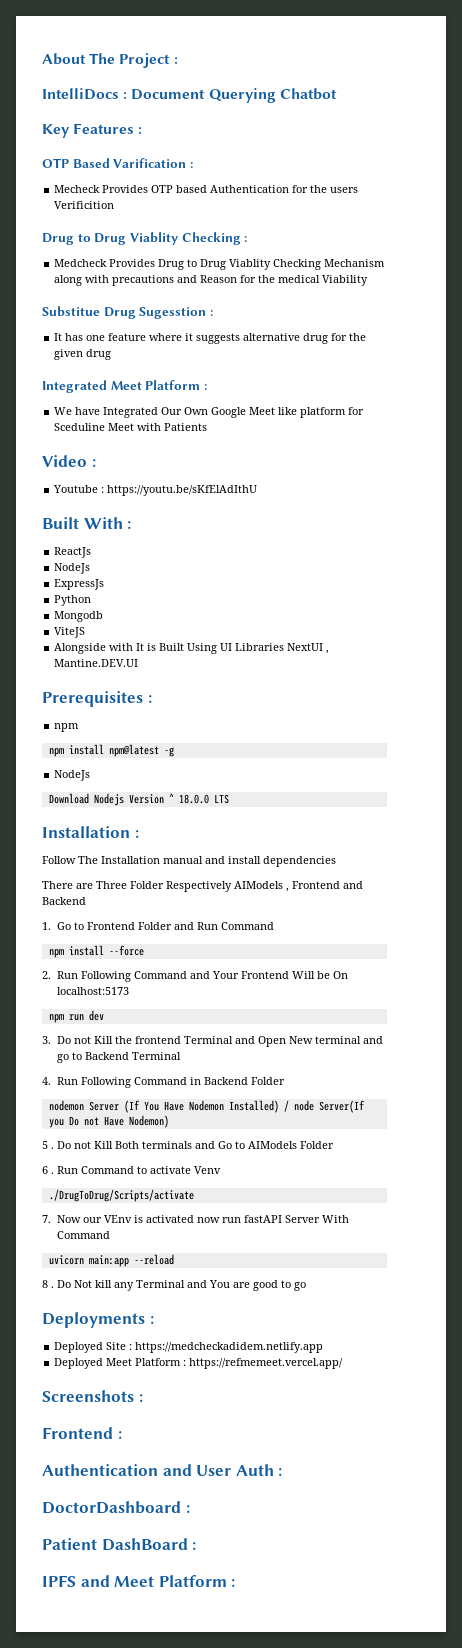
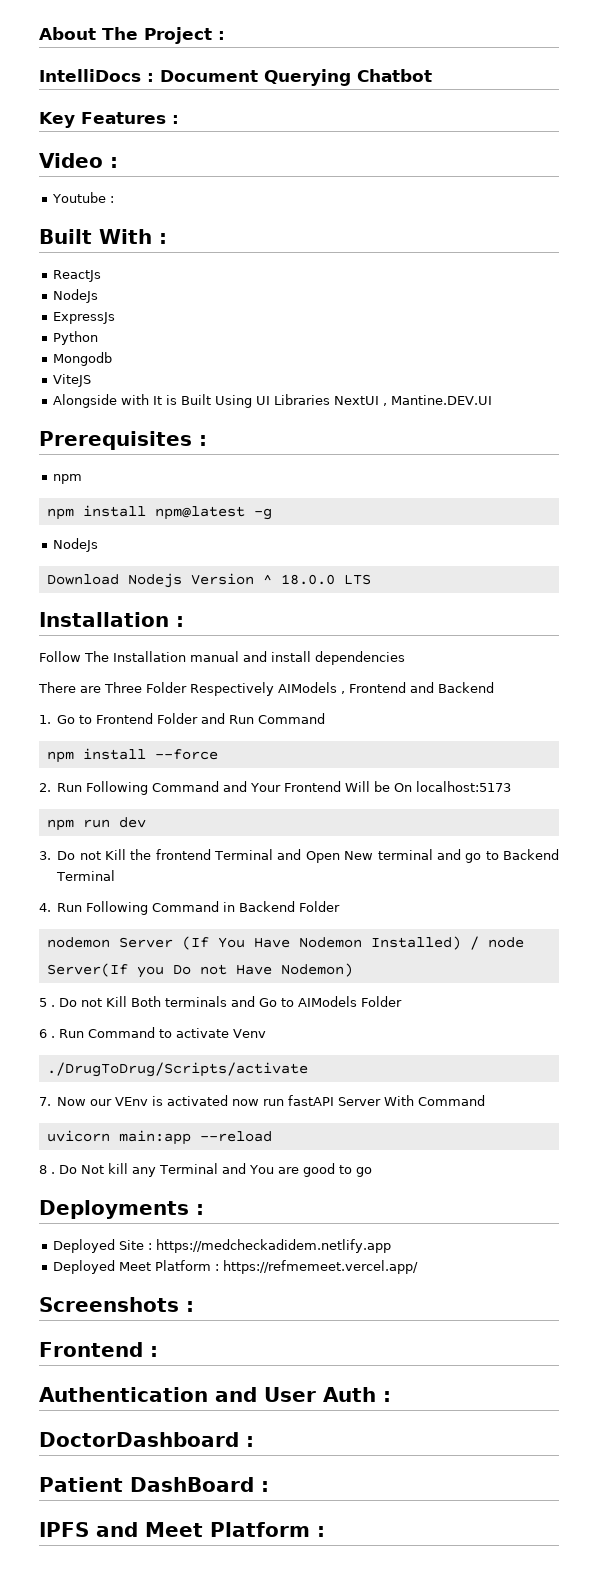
- OTP Based Varification :
- Mecheck Provides OTP based Authentication for the users Verificition
- Drug to Drug Viablity Checking :
- Medcheck Provides Drug to Drug Viablity Checking Mechanism along with precautions and Reason for the medical Viability
- Substitue Drug Sugesstion :
- It has one feature where it suggests alternative drug for the given drug
- Integrated Meet Platform :
- We have Integrated Our Own Google Meet like platform for Sceduline Meet with Patients
- Youtube : https://youtu.be/sKfElAdIthU
+ Youtube :

